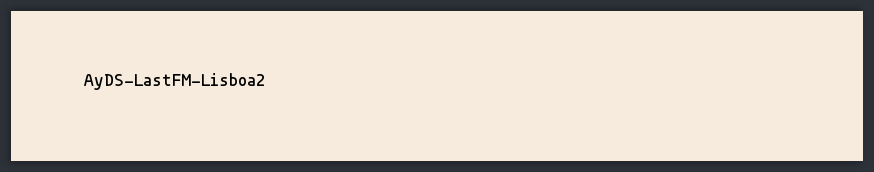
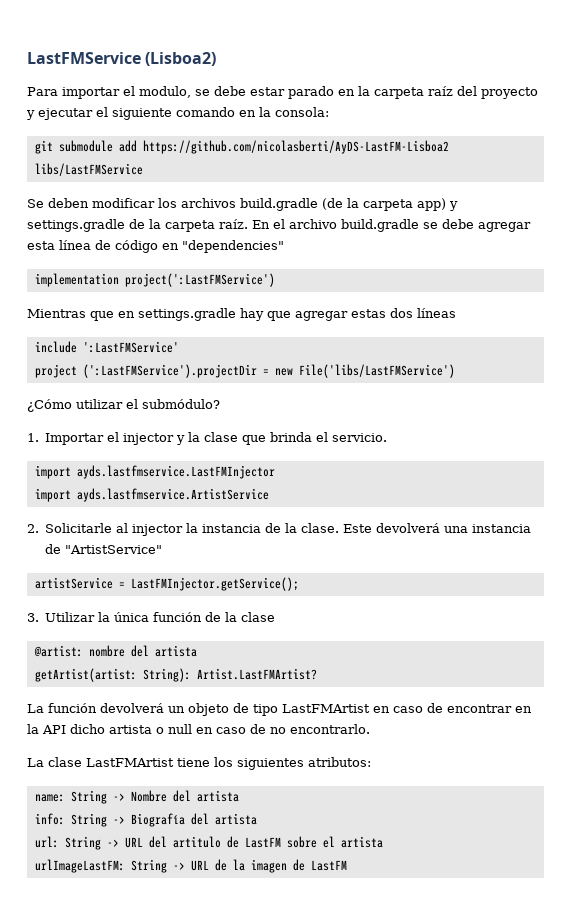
- AyDS-LastFM-Lisboa2
+ LastFMService (Lisboa2)
+ Para importar el modulo, se debe estar parado en la carpeta raíz del proyecto y ejecutar el siguiente comando en la consola:
+ git submodule add https://github.com/nicolasberti/AyDS-LastFM-Lisboa2 libs/LastFMService
+ Se deben modificar los archivos build.gradle (de la carpeta app) y settings.gradle de la carpeta raíz. En el archivo build.gradle se debe agregar esta línea de código en "dependencies"
+ implementation project(':LastFMService')
+ Mientras que en settings.gradle hay que agregar estas dos líneas
+ include ':LastFMService'
+ project (':LastFMService').projectDir = new File('libs/LastFMService')
+ ¿Cómo utilizar el submódulo?
+ 1. Importar el injector y la clase que brinda el servicio.
+ import ayds.lastfmservice.LastFMInjector
+ import ayds.lastfmservice.ArtistService
+ 2. Solicitarle al injector la instancia de la clase. Este devolverá una instancia de "ArtistService"
+ artistService = LastFMInjector.getService();
+ 3. Utilizar la única función de la clase
+ @artist: nombre del artista
+ getArtist(artist: String): Artist.LastFMArtist?
+ La función devolverá un objeto de tipo LastFMArtist en caso de encontrar en la API dicho artista o null en caso de no encontrarlo.
+ La clase LastFMArtist tiene los siguientes atributos:
+ name: String -> Nombre del artista
+ info: String -> Biografía del artista
+ url: String -> URL del artitulo de LastFM sobre el artista
+ urlImageLastFM: String -> URL de la imagen de LastFM

